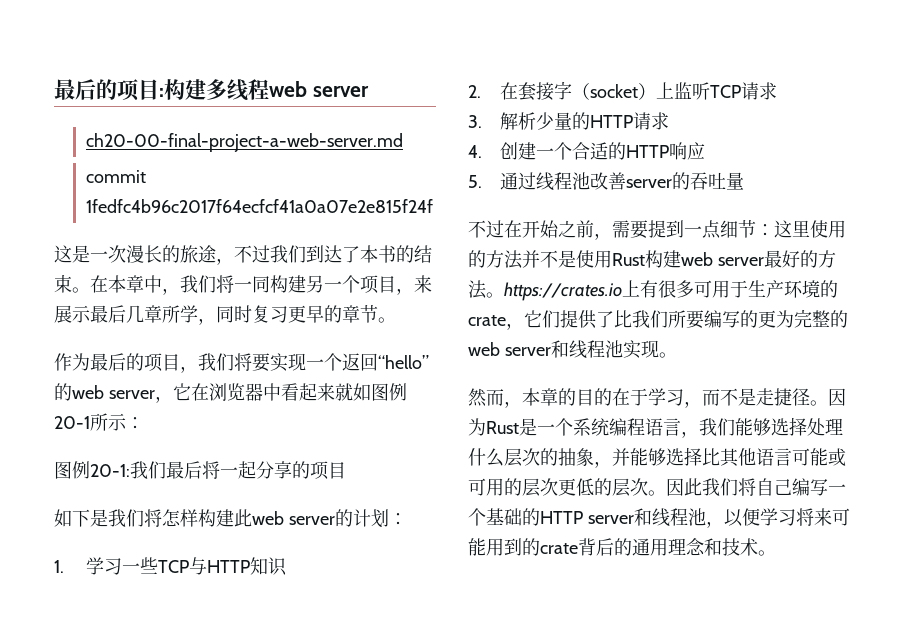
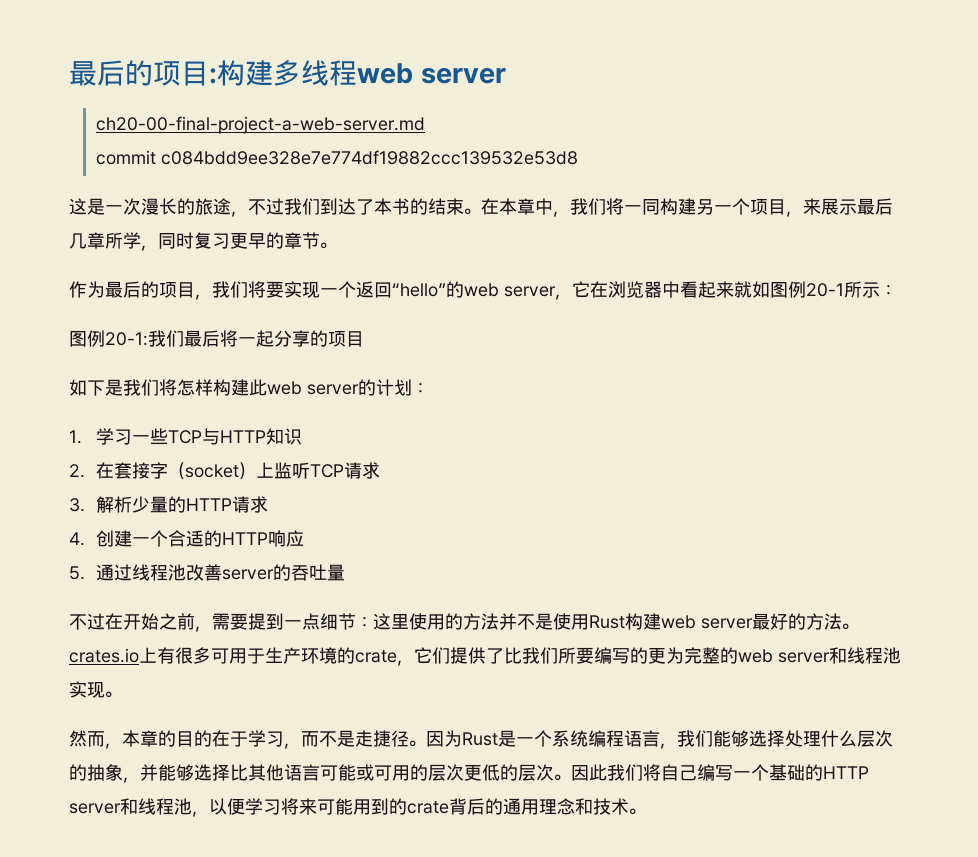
- commit 1fedfc4b96c2017f64ecfcf41a0a07e2e815f24f
+ commit c084bdd9ee328e7e774df19882ccc139532e53d8
- 不过在开始之前，需要提到一点细节：这里使用的方法并不是使用Rust构建web server最好的方法。https://crates.io上有很多可用于生产环境的crate，它们提供了比我们所要编写的更为完整的web server和线程池实现。
+ 不过在开始之前，需要提到一点细节：这里使用的方法并不是使用Rust构建web server最好的方法。crates.io上有很多可用于生产环境的crate，它们提供了比我们所要编写的更为完整的web server和线程池实现。

